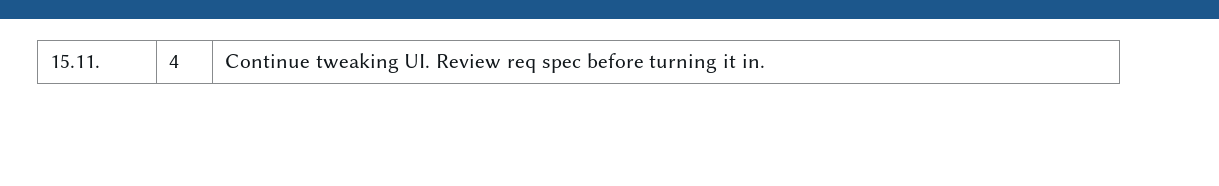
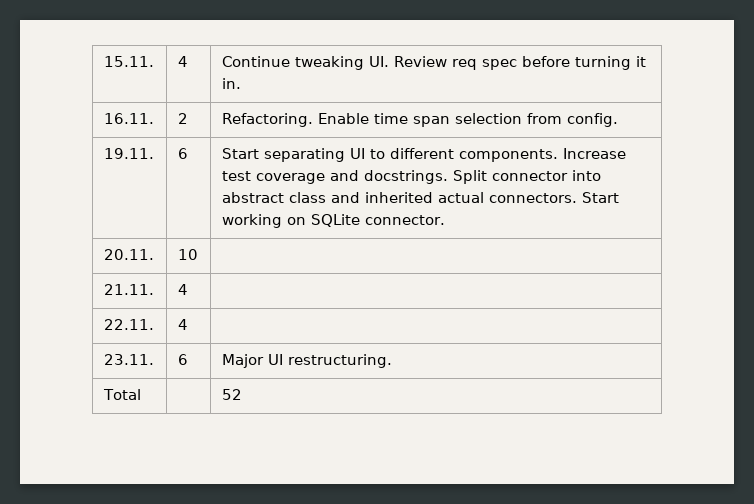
+ 16.11. | 2 | Refactoring. Enable time span selection from config.
+ 19.11. | 6 | Start separating UI to different components. Increase test coverage and docstrings. Split connector into abstract class and inherited actual connectors. Start working on SQLite connector.
+ 20.11. | 10 |
+ 21.11. | 4 |
+ 22.11. | 4 |
+ 23.11. | 6 | Major UI restructuring.
+ Total | | 52

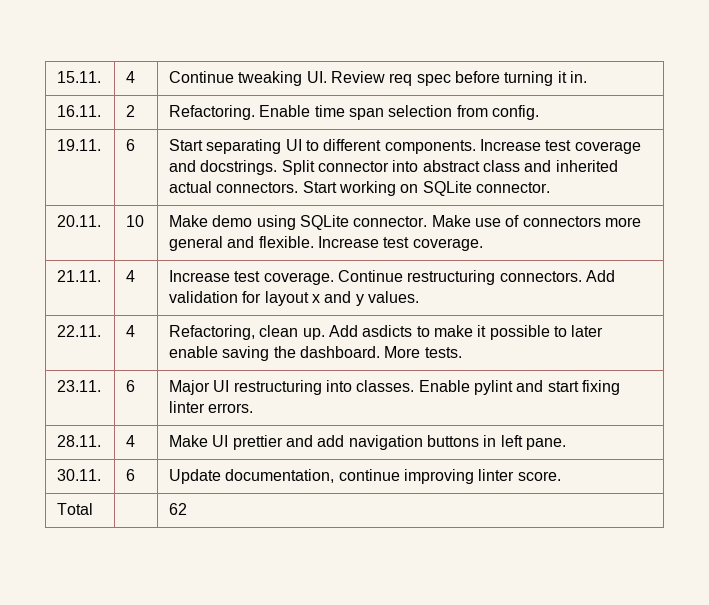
- 20.11. | 10 |
- 21.11. | 4 |
- 22.11. | 4 |
- 23.11. | 6 | Major UI restructuring.
+ 20.11. | 10 | Make demo using SQLite connector. Make use of connectors more general and flexible. Increase test coverage.
+ 21.11. | 4 | Increase test coverage. Continue restructuring connectors. Add validation for layout x and y values.
+ 22.11. | 4 | Refactoring, clean up. Add asdicts to make it possible to later enable saving the dashboard. More tests.
+ 23.11. | 6 | Major UI restructuring into classes. Enable pylint and start fixing linter errors.
+ 28.11. | 4 | Make UI prettier and add navigation buttons in left pane.
+ 30.11. | 6 | Update documentation, continue improving linter score.
- Total | | 52
+ Total | | 62

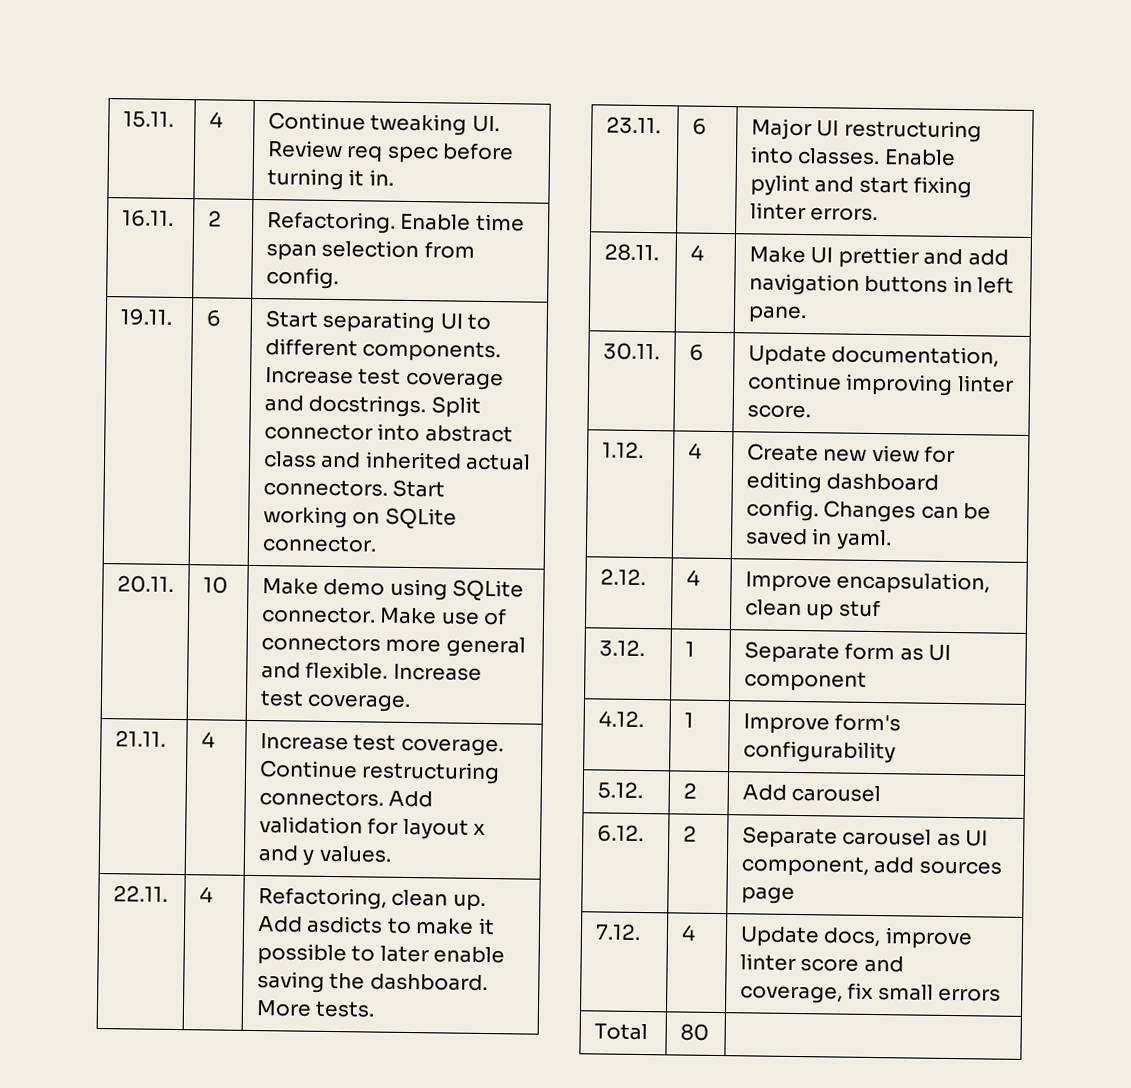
+ 1.12. | 4 | Create new view for editing dashboard config. Changes can be saved in yaml.
+ 2.12. | 4 | Improve encapsulation, clean up stuf
+ 3.12. | 1 | Separate form as UI component
+ 4.12. | 1 | Improve form's configurability
+ 5.12. | 2 | Add carousel
+ 6.12. | 2 | Separate carousel as UI component, add sources page
+ 7.12. | 4 | Update docs, improve linter score and coverage, fix small errors
- Total | | 62
+ Total | 80 |

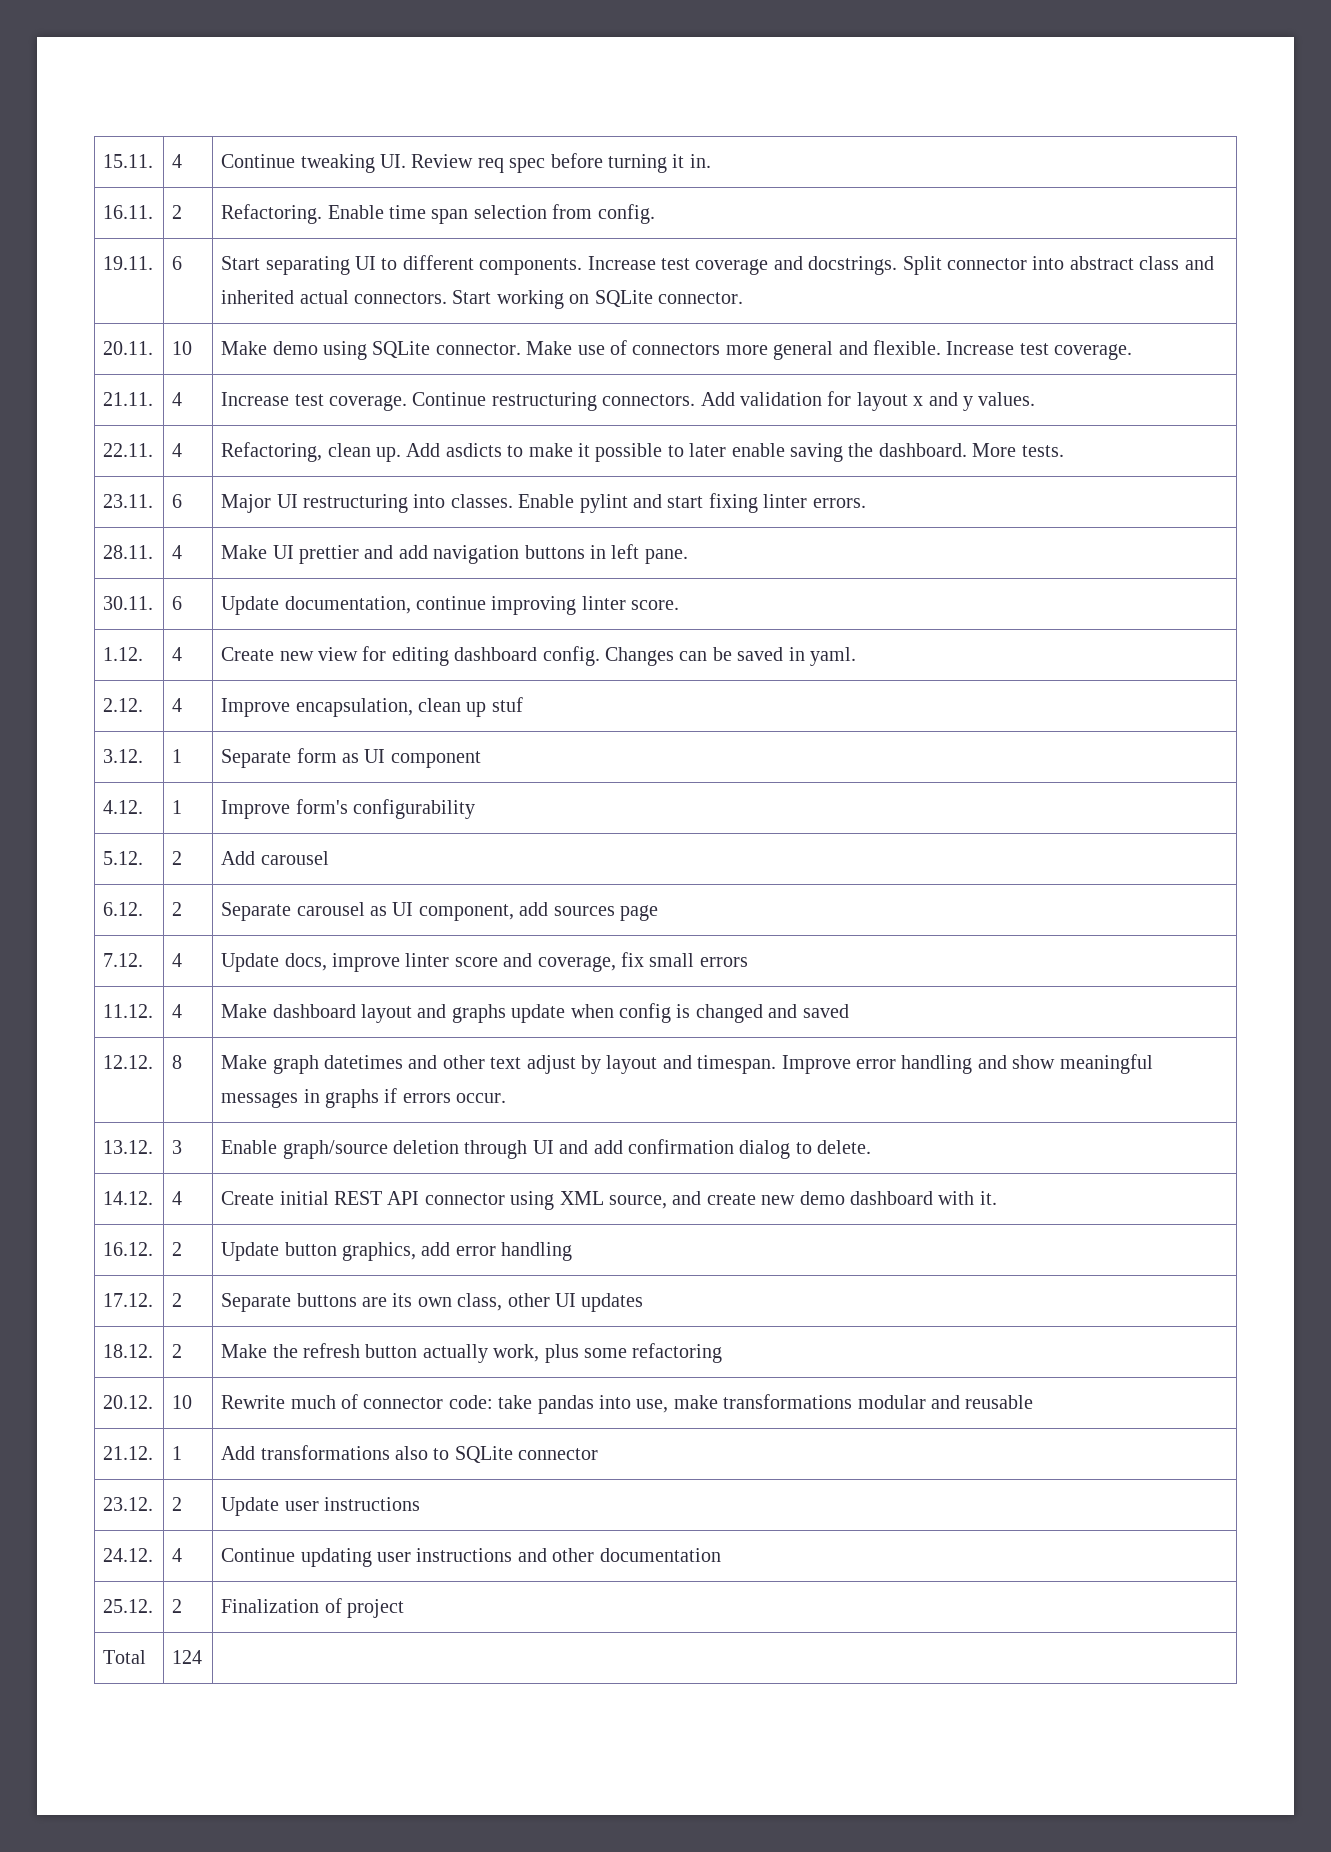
+ 11.12. | 4 | Make dashboard layout and graphs update when config is changed and saved
+ 12.12. | 8 | Make graph datetimes and other text adjust by layout and timespan. Improve error handling and show meaningful messages in graphs if errors occur.
+ 13.12. | 3 | Enable graph/source deletion through UI and add confirmation dialog to delete.
+ 14.12. | 4 | Create initial REST API connector using XML source, and create new demo dashboard with it.
+ 16.12. | 2 | Update button graphics, add error handling
+ 17.12. | 2 | Separate buttons are its own class, other UI updates
+ 18.12. | 2 | Make the refresh button actually work, plus some refactoring
+ 20.12. | 10 | Rewrite much of connector code: take pandas into use, make transformations modular and reusable
+ 21.12. | 1 | Add transformations also to SQLite connector
+ 23.12. | 2 | Update user instructions
+ 24.12. | 4 | Continue updating user instructions and other documentation
+ 25.12. | 2 | Finalization of project
- Total | 80 |
+ Total | 124 |

